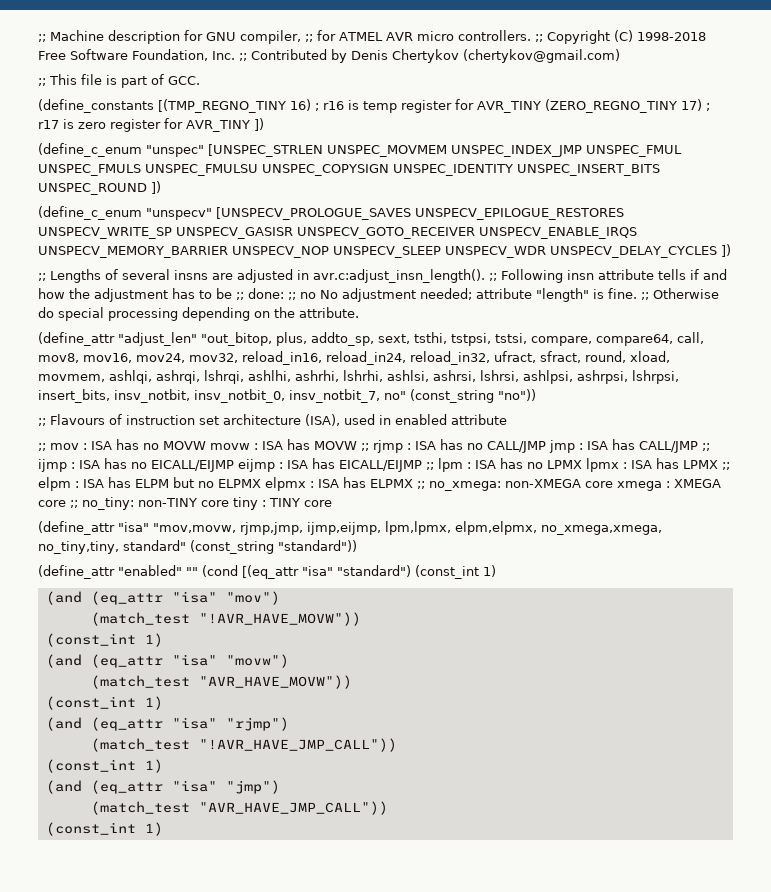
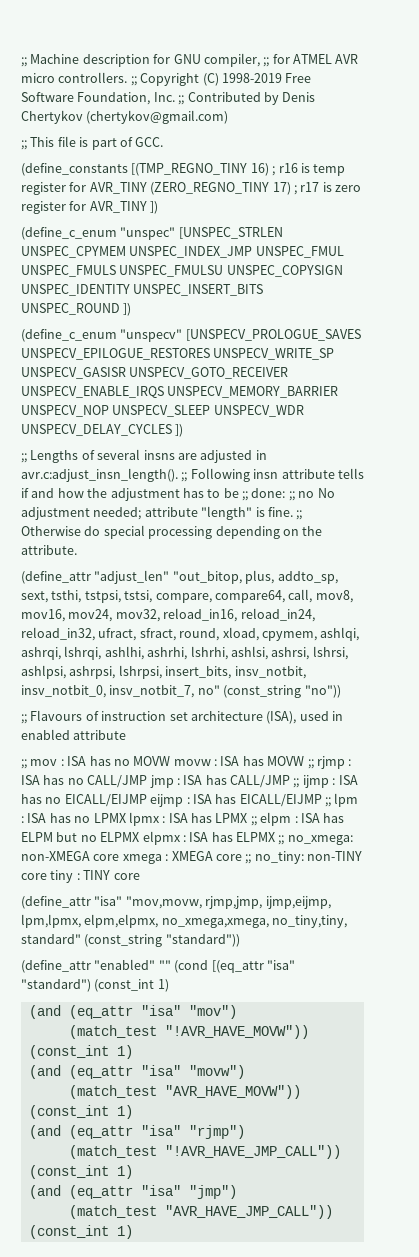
- ;; Machine description for GNU compiler, ;; for ATMEL AVR micro controllers. ;; Copyright (C) 1998-2018 Free Software Foundation, Inc. ;; Contributed by Denis Chertykov (chertykov@gmail.com)
+ ;; Machine description for GNU compiler, ;; for ATMEL AVR micro controllers. ;; Copyright (C) 1998-2019 Free Software Foundation, Inc. ;; Contributed by Denis Chertykov (chertykov@gmail.com)
- (define_c_enum "unspec" [UNSPEC_STRLEN UNSPEC_MOVMEM UNSPEC_INDEX_JMP UNSPEC_FMUL UNSPEC_FMULS UNSPEC_FMULSU UNSPEC_COPYSIGN UNSPEC_IDENTITY UNSPEC_INSERT_BITS UNSPEC_ROUND ])
+ (define_c_enum "unspec" [UNSPEC_STRLEN UNSPEC_CPYMEM UNSPEC_INDEX_JMP UNSPEC_FMUL UNSPEC_FMULS UNSPEC_FMULSU UNSPEC_COPYSIGN UNSPEC_IDENTITY UNSPEC_INSERT_BITS UNSPEC_ROUND ])
- (define_attr "adjust_len" "out_bitop, plus, addto_sp, sext, tsthi, tstpsi, tstsi, compare, compare64, call, mov8, mov16, mov24, mov32, reload_in16, reload_in24, reload_in32, ufract, sfract, round, xload, movmem, ashlqi, ashrqi, lshrqi, ashlhi, ashrhi, lshrhi, ashlsi, ashrsi, lshrsi, ashlpsi, ashrpsi, lshrpsi, insert_bits, insv_notbit, insv_notbit_0, insv_notbit_7, no" (const_string "no"))
+ (define_attr "adjust_len" "out_bitop, plus, addto_sp, sext, tsthi, tstpsi, tstsi, compare, compare64, call, mov8, mov16, mov24, mov32, reload_in16, reload_in24, reload_in32, ufract, sfract, round, xload, cpymem, ashlqi, ashrqi, lshrqi, ashlhi, ashrhi, lshrhi, ashlsi, ashrsi, lshrsi, ashlpsi, ashrpsi, lshrpsi, insert_bits, insv_notbit, insv_notbit_0, insv_notbit_7, no" (const_string "no"))

